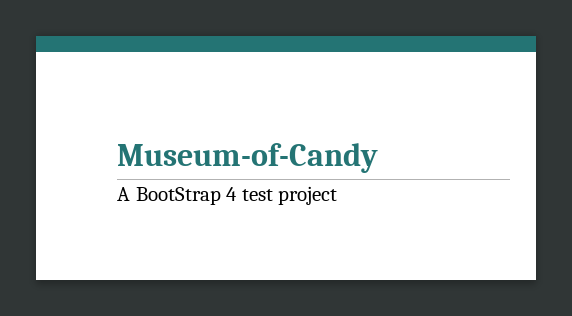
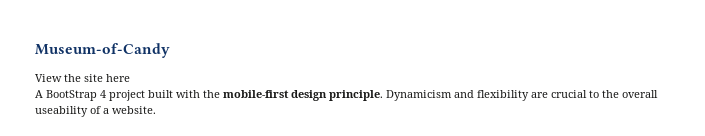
+ View the site here
- A BootStrap 4 test project
+ A BootStrap 4 project built with the mobile-first design principle. Dynamicism and flexibility are crucial to the overall useability of a website.

